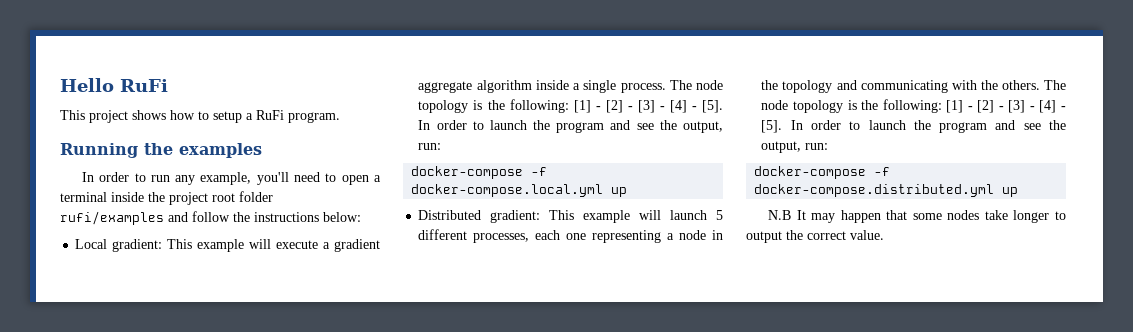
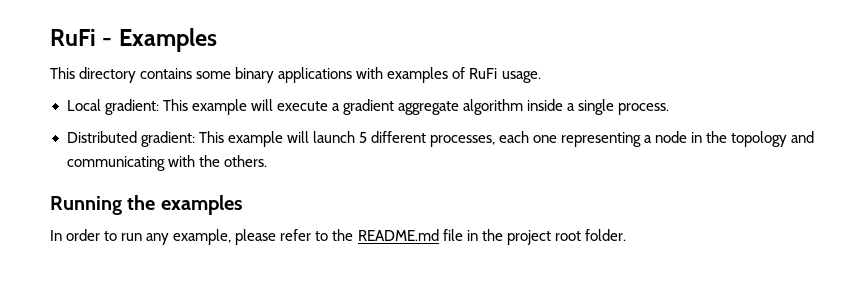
- Hello RuFi
- This project shows how to setup a RuFi program.
- Running the examples
- In order to run any example, you'll need to open a terminal inside the project root folder rufi/examples and follow the instructions below:
+ RuFi - Examples
+ This directory contains some binary applications with examples of RuFi usage.
- Local gradient: This example will execute a gradient aggregate algorithm inside a single process. The node topology is the following: [1] - [2] - [3] - [4] - [5]. In order to launch the program and see the output, run:
- docker-compose -f docker-compose.local.yml up
+ Local gradient: This example will execute a gradient aggregate algorithm inside a single process.
- Distributed gradient: This example will launch 5 different processes, each one representing a node in the topology and communicating with the others. The node topology is the following: [1] - [2] - [3] - [4] - [5]. In order to launch the program and see the output, run:
- docker-compose -f docker-compose.distributed.yml up
- N.B It may happen that some nodes take longer to output the correct value.
+ Distributed gradient: This example will launch 5 different processes, each one representing a node in the topology and communicating with the others.
+ Running the examples
+ In order to run any example, please refer to the README.md file in the project root folder.

